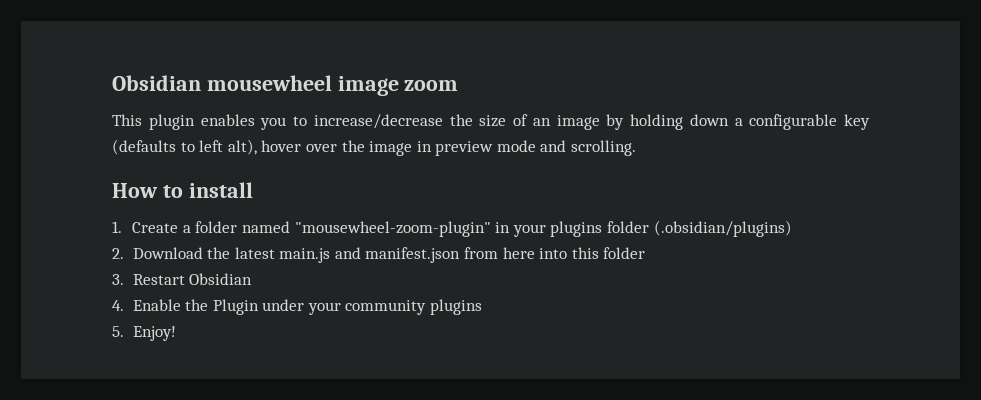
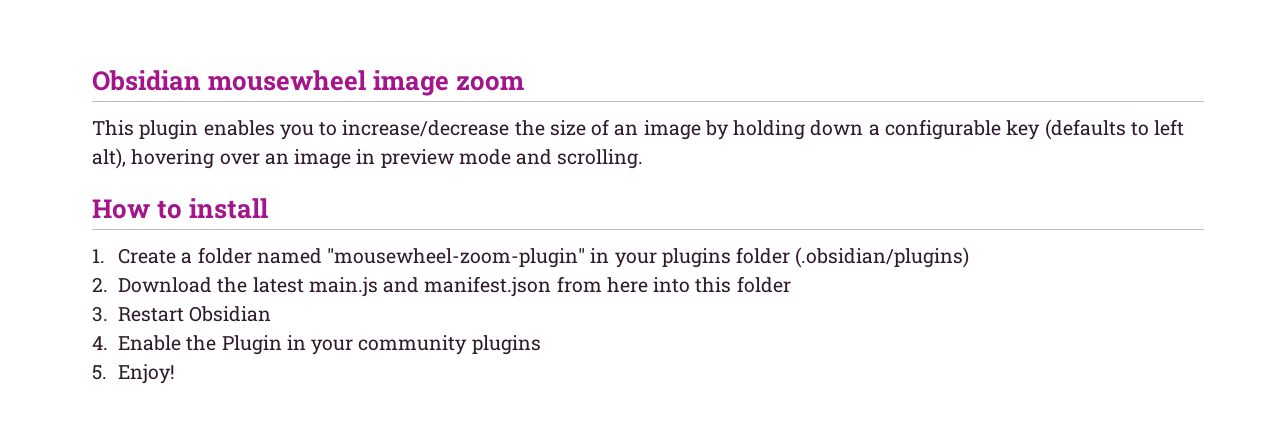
- This plugin enables you to increase/decrease the size of an image by holding down a configurable key (defaults to left alt), hover over the image in preview mode and scrolling.
+ This plugin enables you to increase/decrease the size of an image by holding down a configurable key (defaults to left alt), hovering over an image in preview mode and scrolling.
- 4. Enable the Plugin under your community plugins
+ 4. Enable the Plugin in your community plugins

